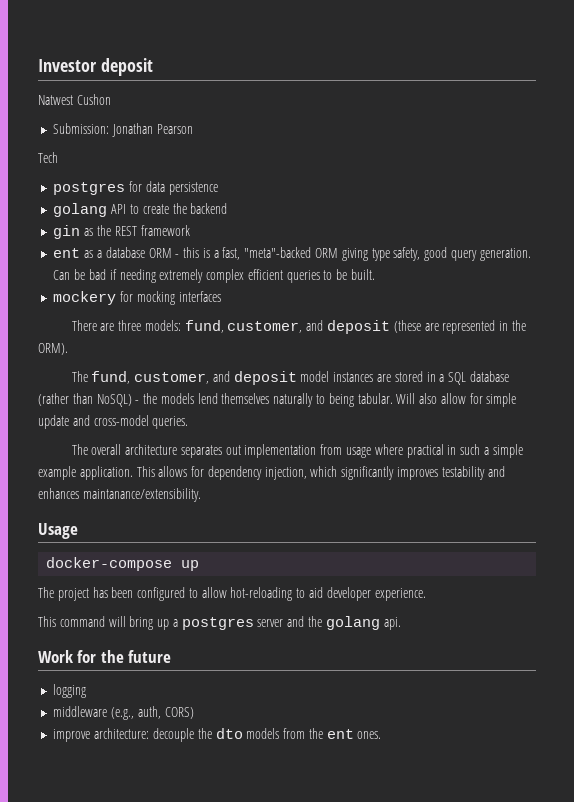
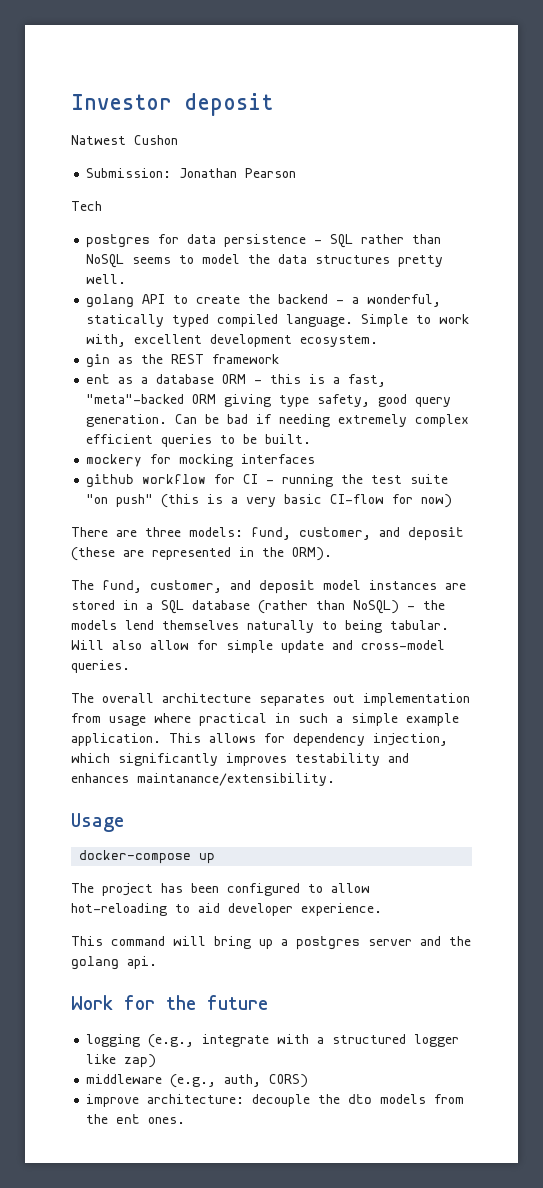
- postgres for data persistence
+ postgres for data persistence - SQL rather than NoSQL seems to model the data structures pretty well.
- golang API to create the backend
+ golang API to create the backend - a wonderful, statically typed compiled language. Simple to work with, excellent development ecosystem.
+ github workflow for CI - running the test suite "on push" (this is a very basic CI-flow for now)
- logging
+ logging (e.g., integrate with a structured logger like zap)

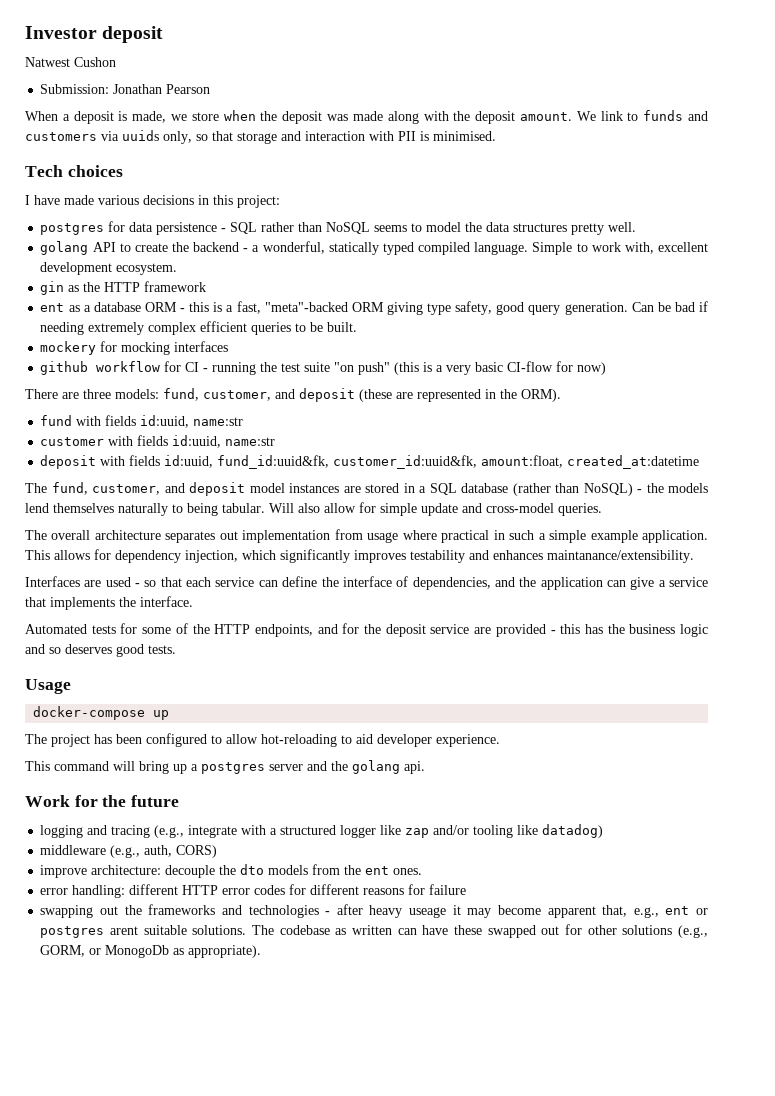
- Tech
+ When a deposit is made, we store when the deposit was made along with the deposit amount. We link to funds and customers via uuids only, so that storage and interaction with PII is minimised.
+ Tech choices
+ I have made various decisions in this project:
- gin as the REST framework
+ gin as the HTTP framework
+ fund with fields id:uuid, name:str
+ customer with fields id:uuid, name:str
+ deposit with fields id:uuid, fund_id:uuid&fk, customer_id:uuid&fk, amount:float, created_at:datetime
+ Interfaces are used - so that each service can define the interface of dependencies, and the application can give a service that implements the interface.
+ Automated tests for some of the HTTP endpoints, and for the deposit service are provided - this has the business logic and so deserves good tests.
- logging (e.g., integrate with a structured logger like zap)
+ logging and tracing (e.g., integrate with a structured logger like zap and/or tooling like datadog)
+ error handling: different HTTP error codes for different reasons for failure
+ swapping out the frameworks and technologies - after heavy useage it may become apparent that, e.g., ent or postgres arent suitable solutions. The codebase as written can have these swapped out for other solutions (e.g., GORM, or MonogoDb as appropriate).

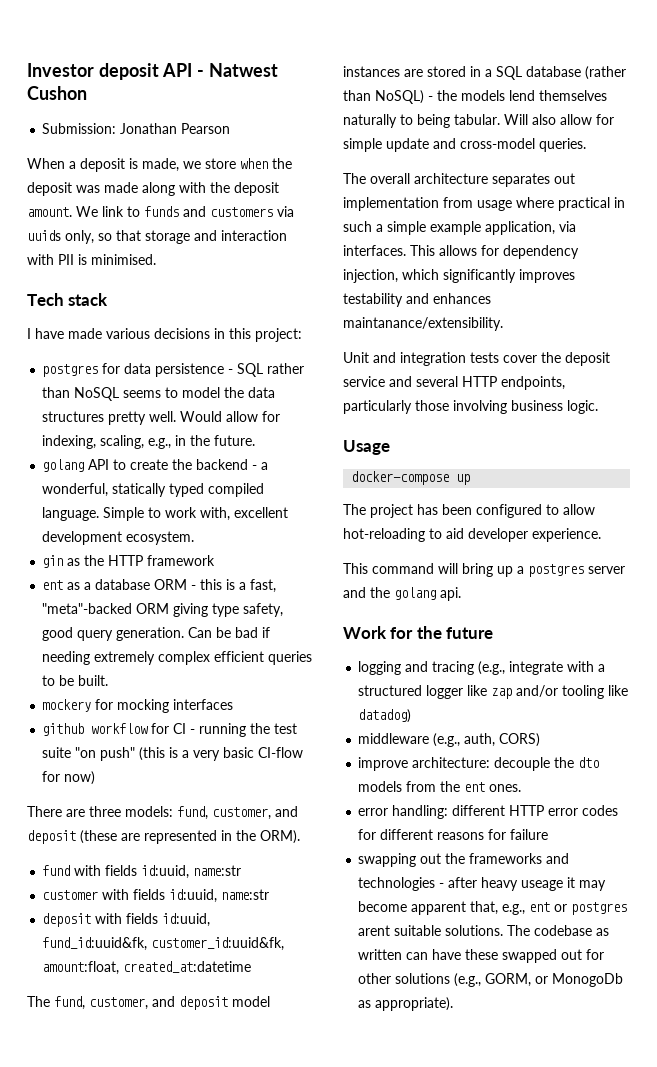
- Investor deposit
- Natwest Cushon
+ Investor deposit API - Natwest Cushon
- Tech choices
+ Tech stack
+ Would allow for indexing, scaling, e.g., in the future.
- The overall architecture separates out implementation from usage where practical in such a simple example application.
+ The overall architecture separates out implementation from usage where practical in such a simple example application, via interfaces.
- Interfaces are used - so that each service can define the interface of dependencies, and the application can give a service that implements the interface.
- Automated tests for some of the HTTP endpoints, and for the deposit service are provided - this has the business logic and so deserves good tests.
+ Unit and integration tests cover the deposit service and several HTTP endpoints, particularly those involving business logic.

